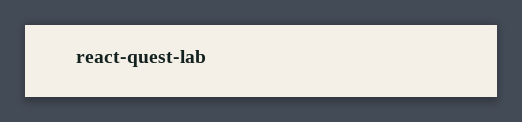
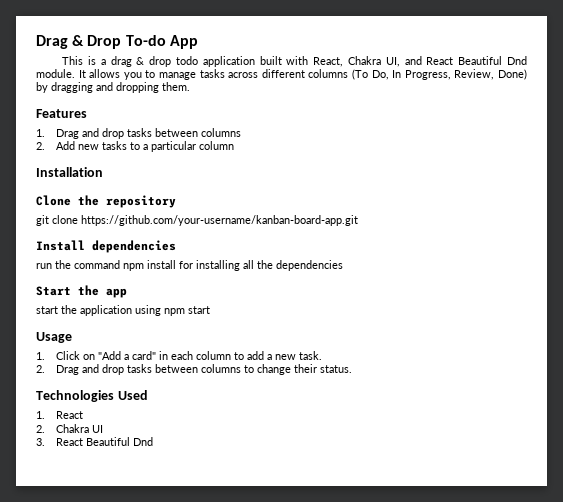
- react-quest-lab
+ Drag & Drop To-do App
+ This is a drag & drop todo application built with React, Chakra UI, and React Beautiful Dnd module. It allows you to manage tasks across different columns (To Do, In Progress, Review, Done) by dragging and dropping them.
+ Features
+ 1. Drag and drop tasks between columns
+ 2. Add new tasks to a particular column
+ Installation
+ Clone the repository
+ git clone https://github.com/your-username/kanban-board-app.git
+ Install dependencies
+ run the command npm install for installing all the dependencies
+ Start the app
+ start the application using npm start
+ Usage
+ 1. Click on "Add a card" in each column to add a new task.
+ 2. Drag and drop tasks between columns to change their status.
+ Technologies Used
+ 1. React
+ 2. Chakra UI
+ 3. React Beautiful Dnd

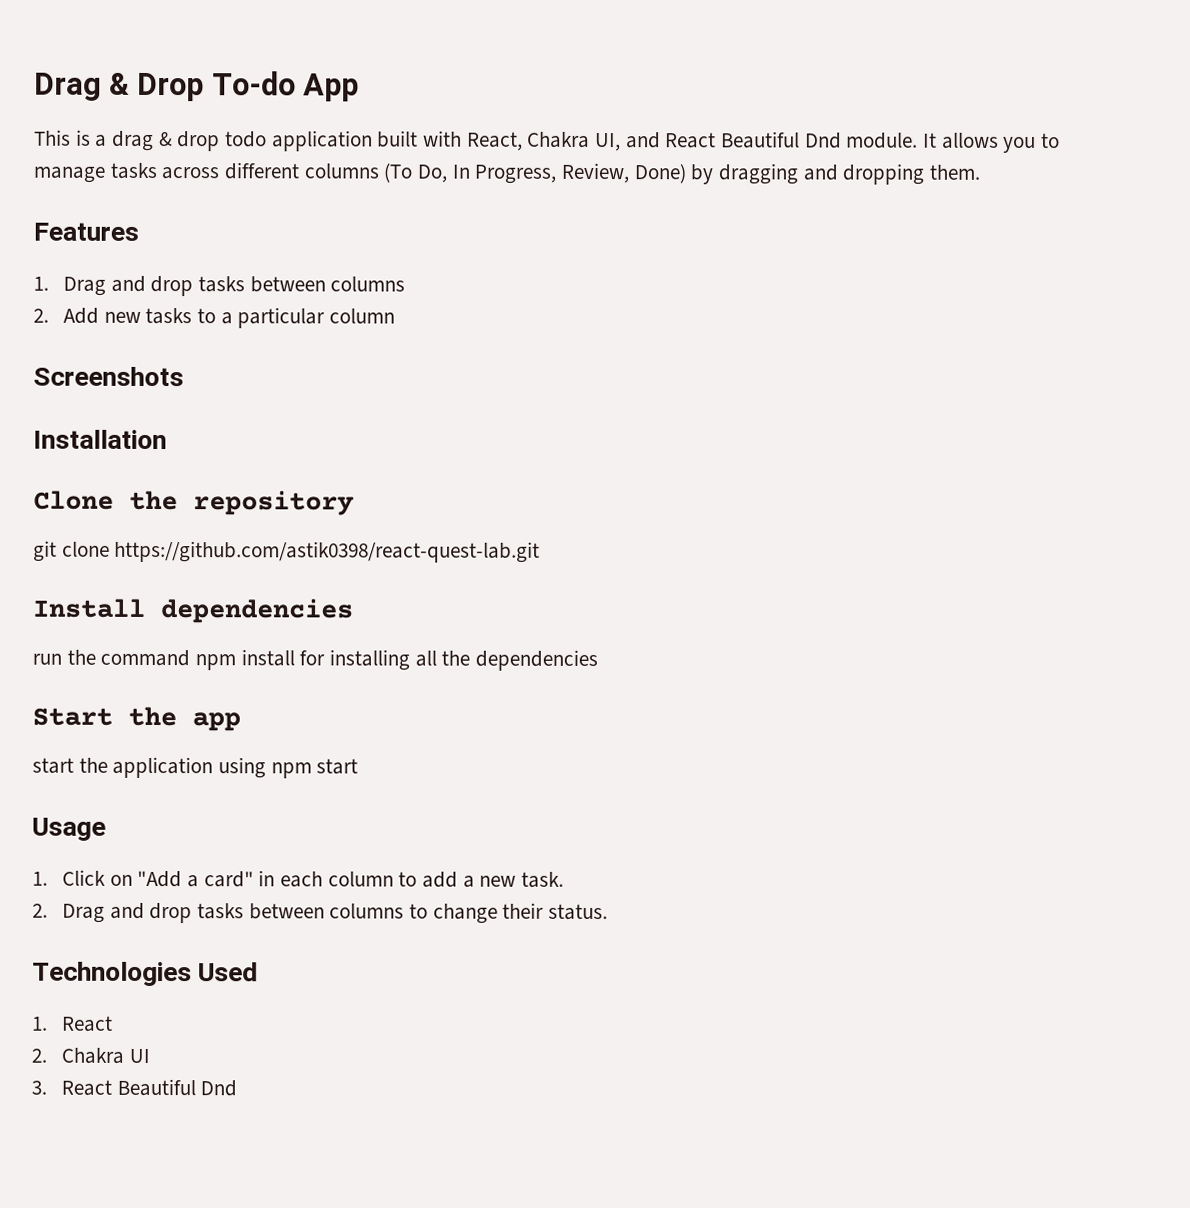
+ Screenshots
- git clone https://github.com/your-username/kanban-board-app.git
+ git clone https://github.com/astik0398/react-quest-lab.git

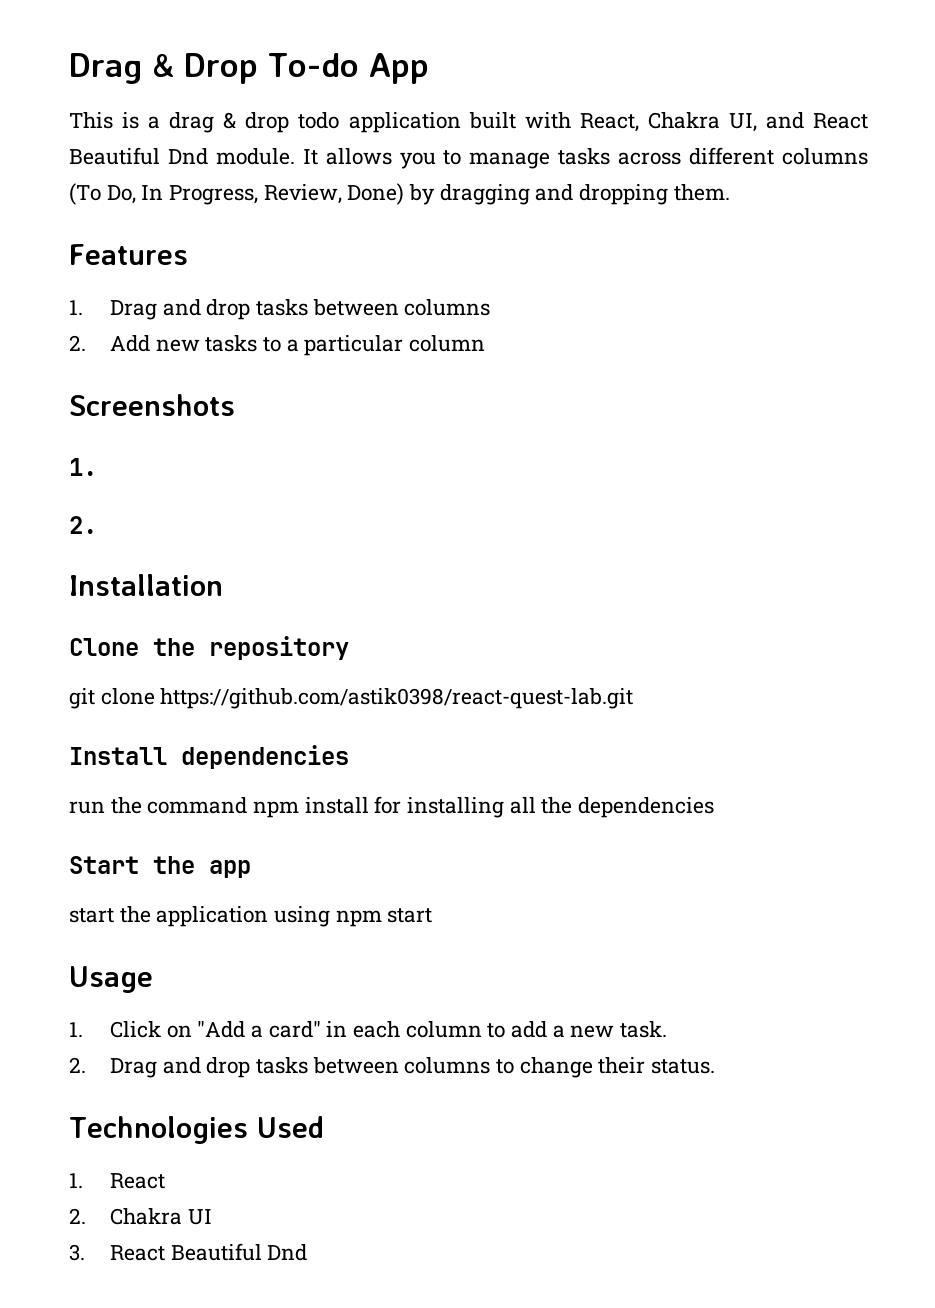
  Screenshots
+ 1.
+ 2.

